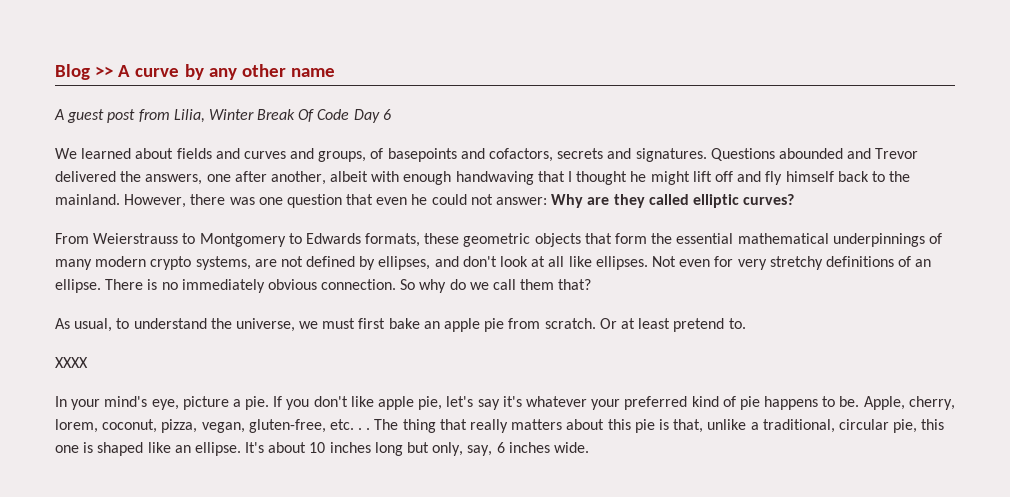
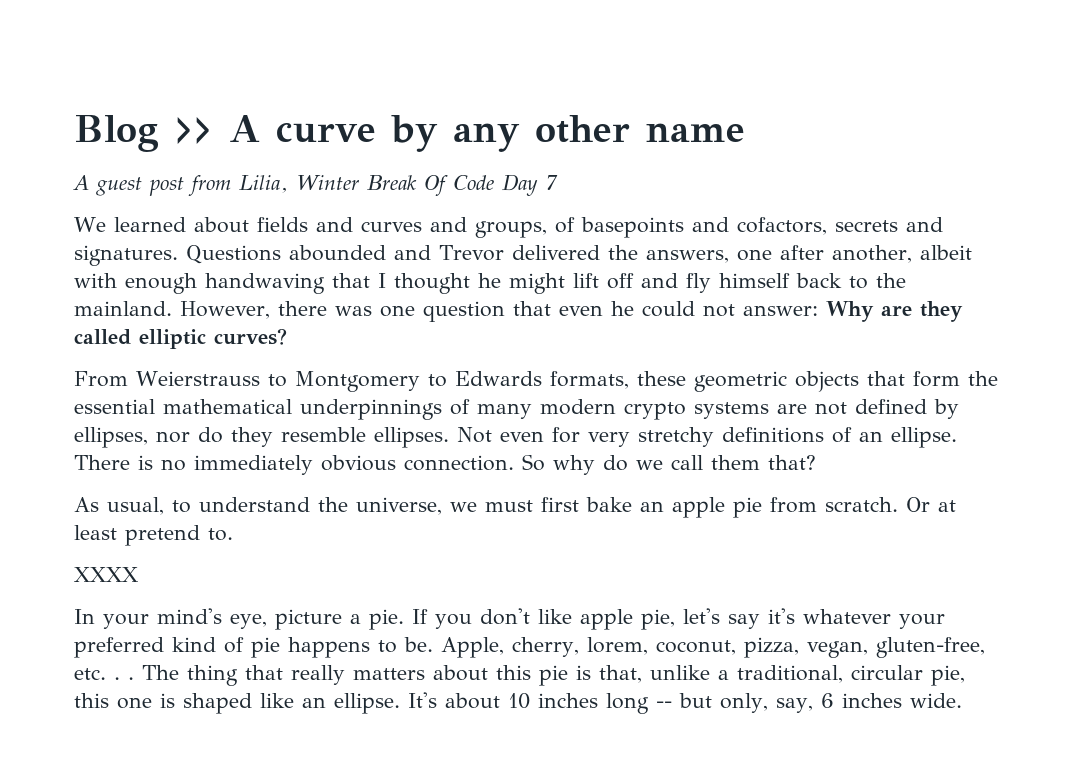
- A guest post from Lilia, Winter Break Of Code Day 6
+ A guest post from Lilia, Winter Break Of Code Day 7
- From Weierstrauss to Montgomery to Edwards formats, these geometric objects that form the essential mathematical underpinnings of many modern crypto systems, are not defined by ellipses, and don't look at all like ellipses.
+ From Weierstrauss to Montgomery to Edwards formats, these geometric objects that form the essential mathematical underpinnings of many modern crypto systems are not defined by ellipses, nor do they resemble ellipses.
- It's about 10 inches long but only, say, 6 inches wide.
+ It's about 10 inches long -- but only, say, 6 inches wide.

